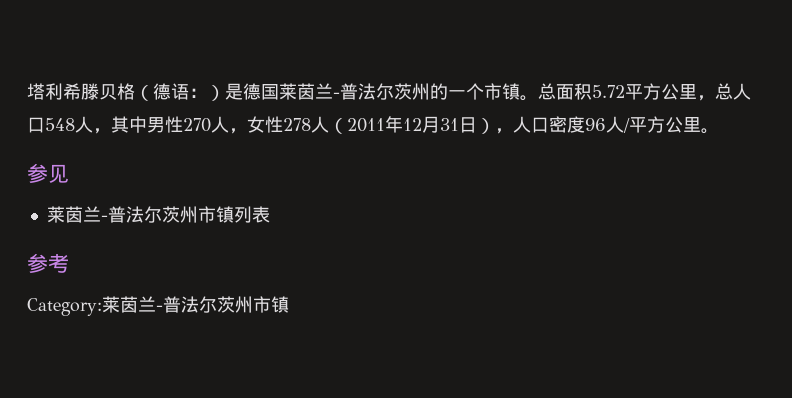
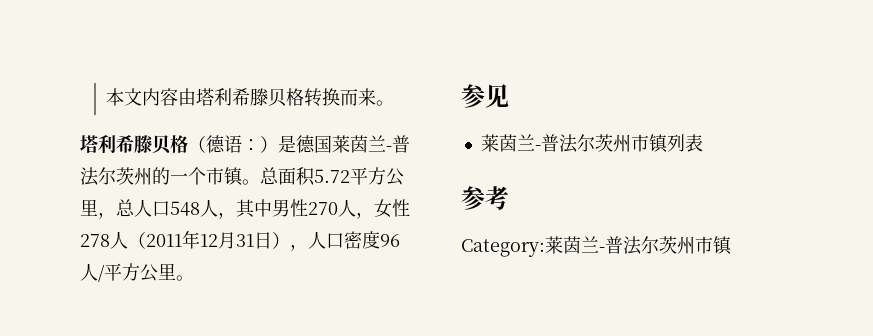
+ 本文内容由塔利希滕贝格转换而来。

